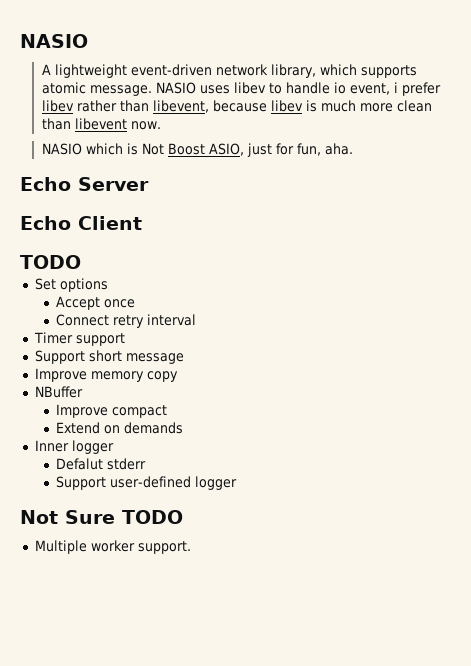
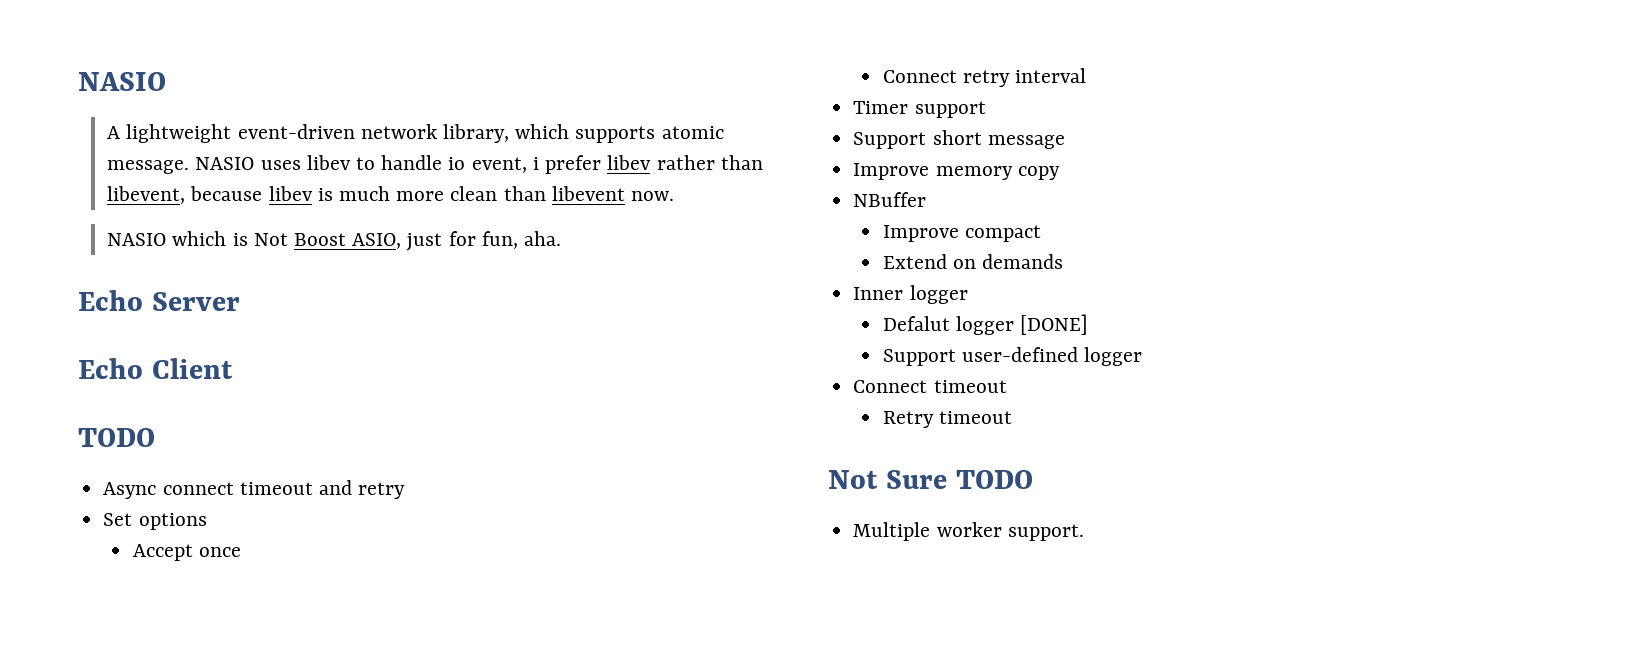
+ Async connect timeout and retry
- Defalut stderr
+ Defalut logger [DONE]
+ Connect timeout
+ Retry timeout

